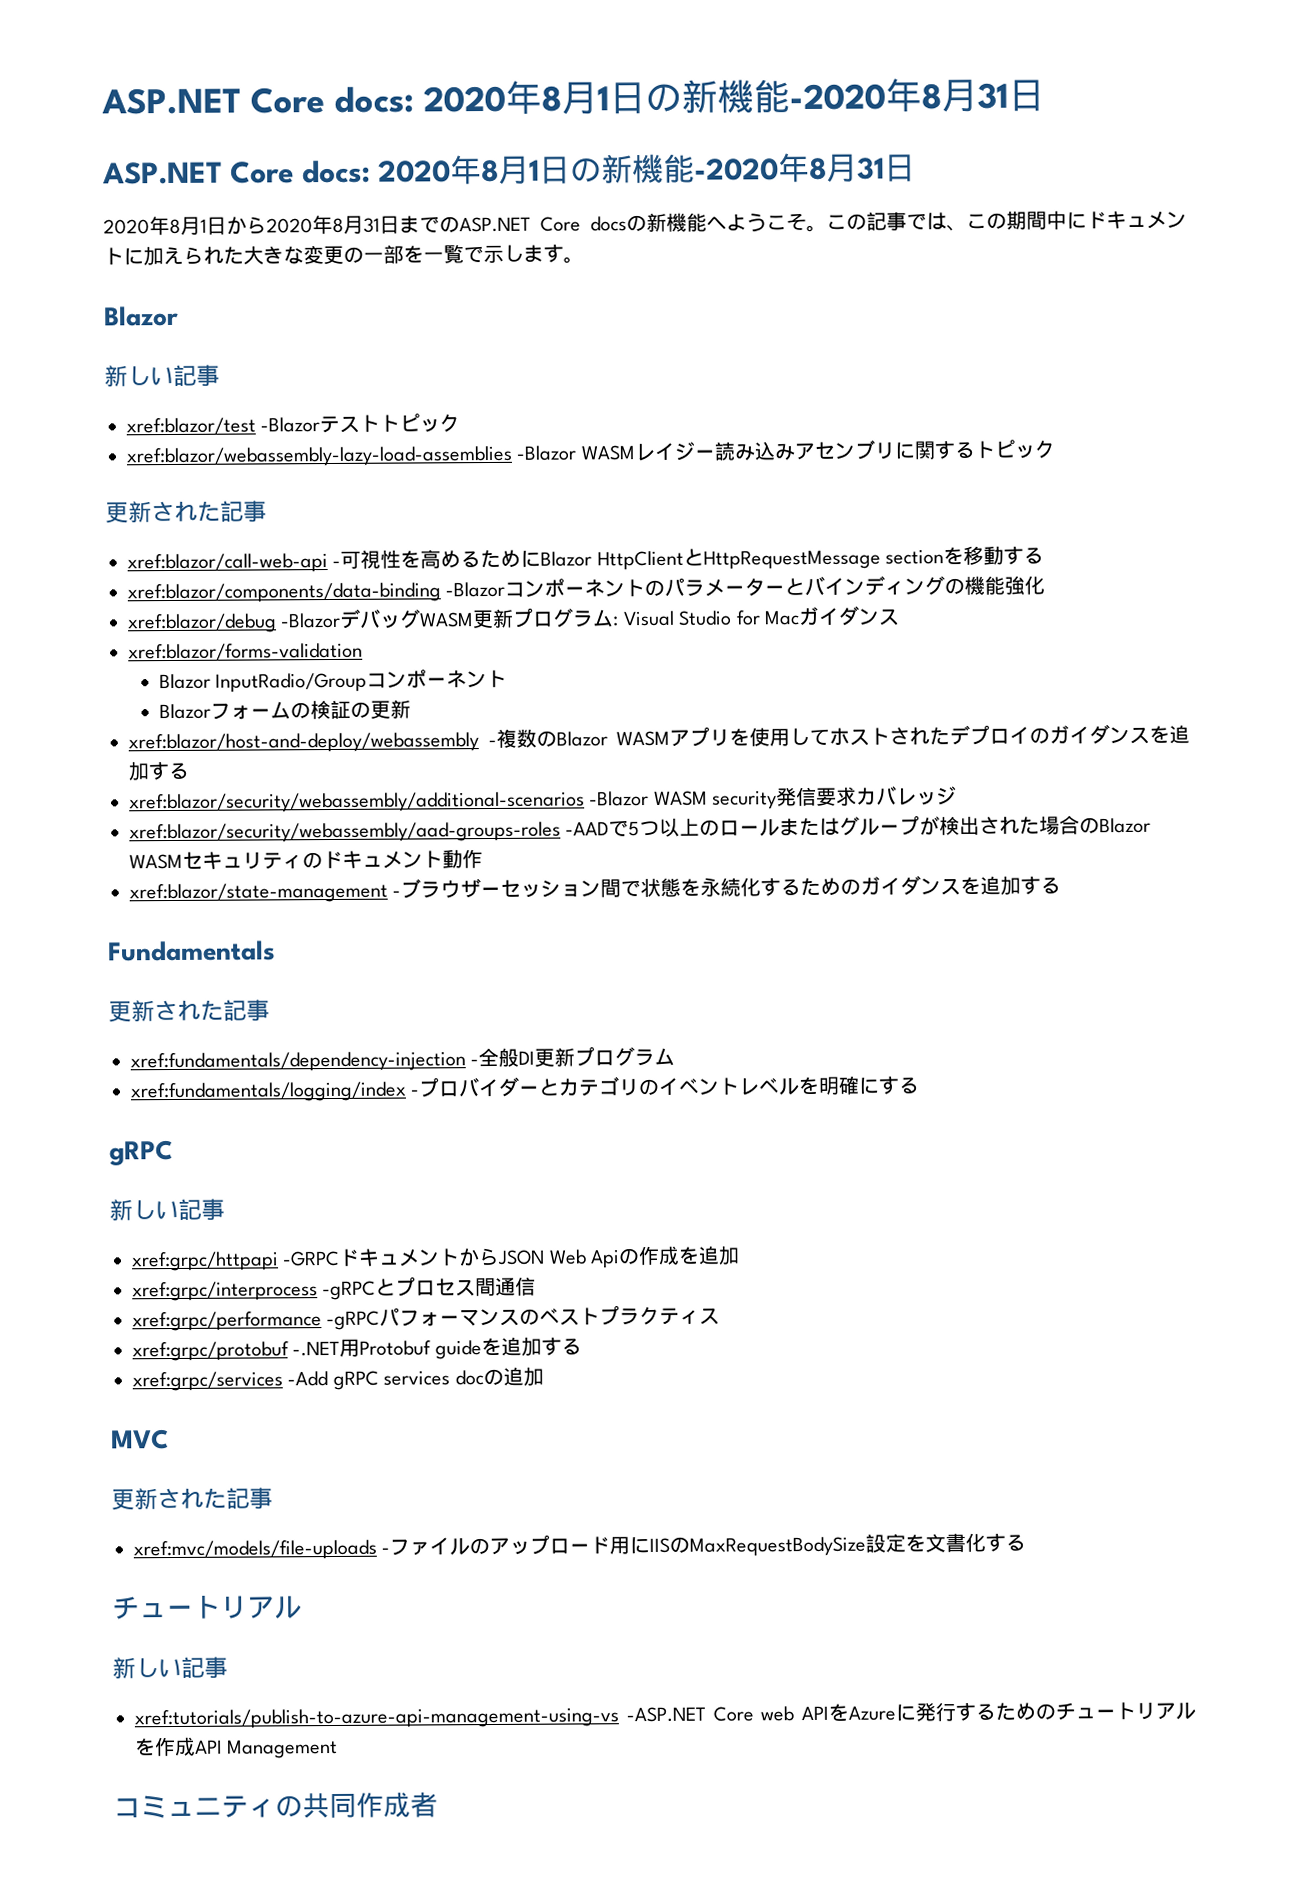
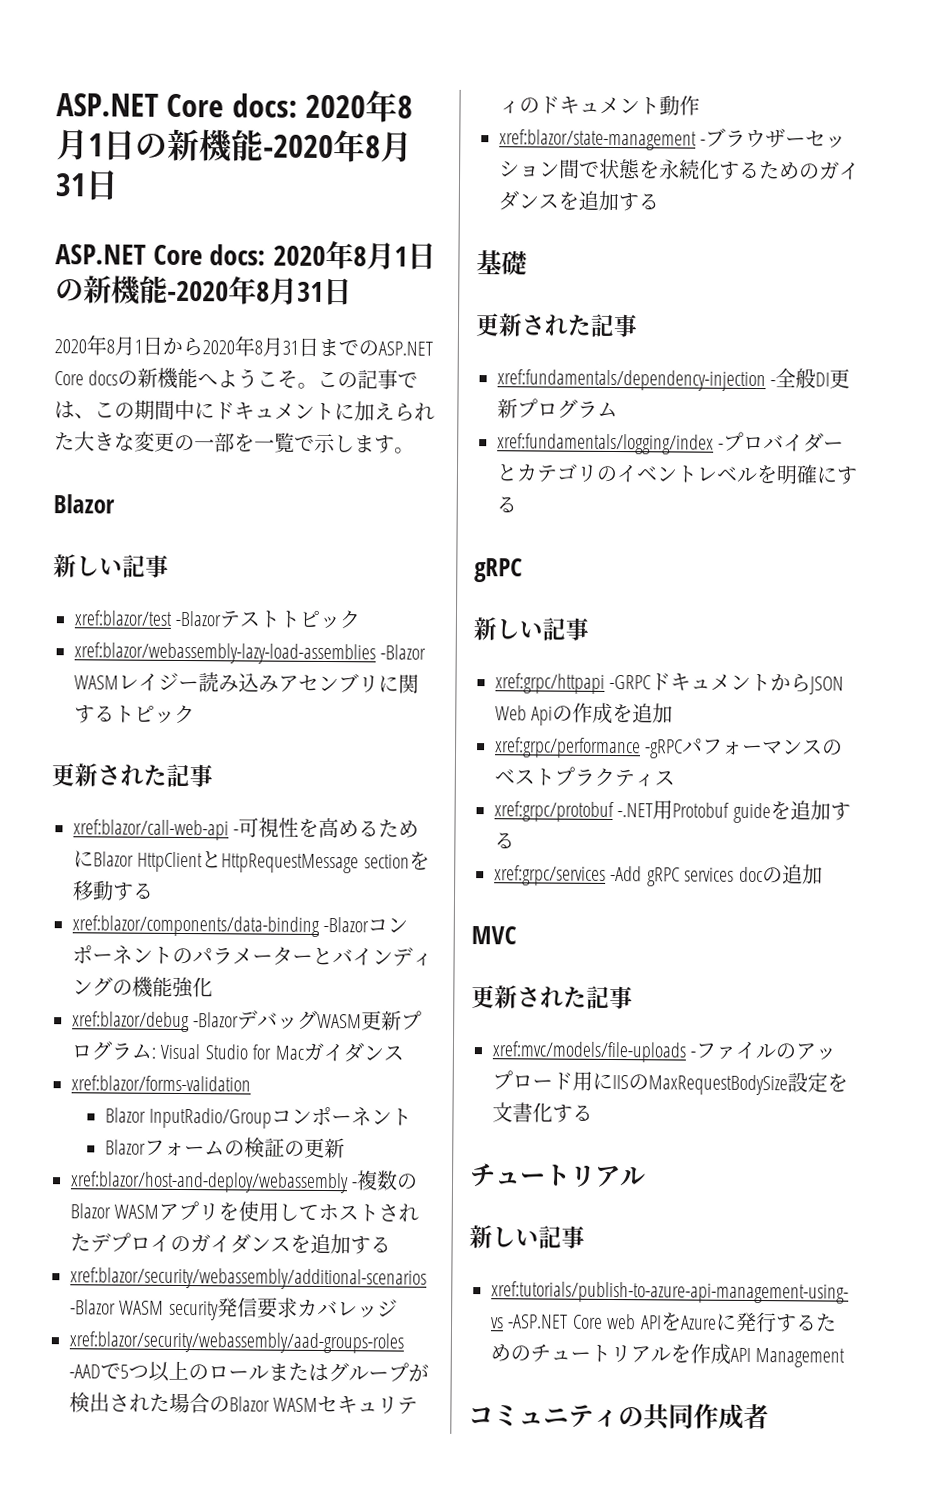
- Fundamentals
+ 基礎
- xref:grpc/interprocess -gRPCとプロセス間通信

